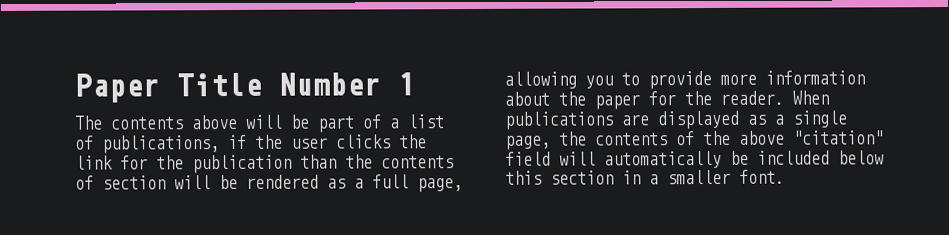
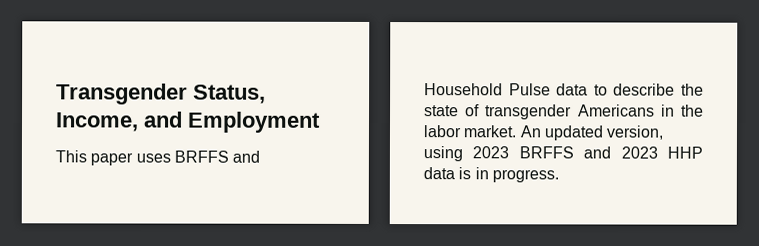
- Paper Title Number 1
- The contents above will be part of a list of publications, if the user clicks the link for the publication than the contents of section will be rendered as a full page, allowing you to provide more information about the paper for the reader. When publications are displayed as a single page, the contents of the above "citation" field will automatically be included below this section in a smaller font.
+ Transgender Status, Income, and Employment
+ This paper uses BRFFS and Household Pulse data to describe the state of transgender Americans in the labor market. An updated version, using 2023 BRFFS and 2023 HHP data is in progress.

